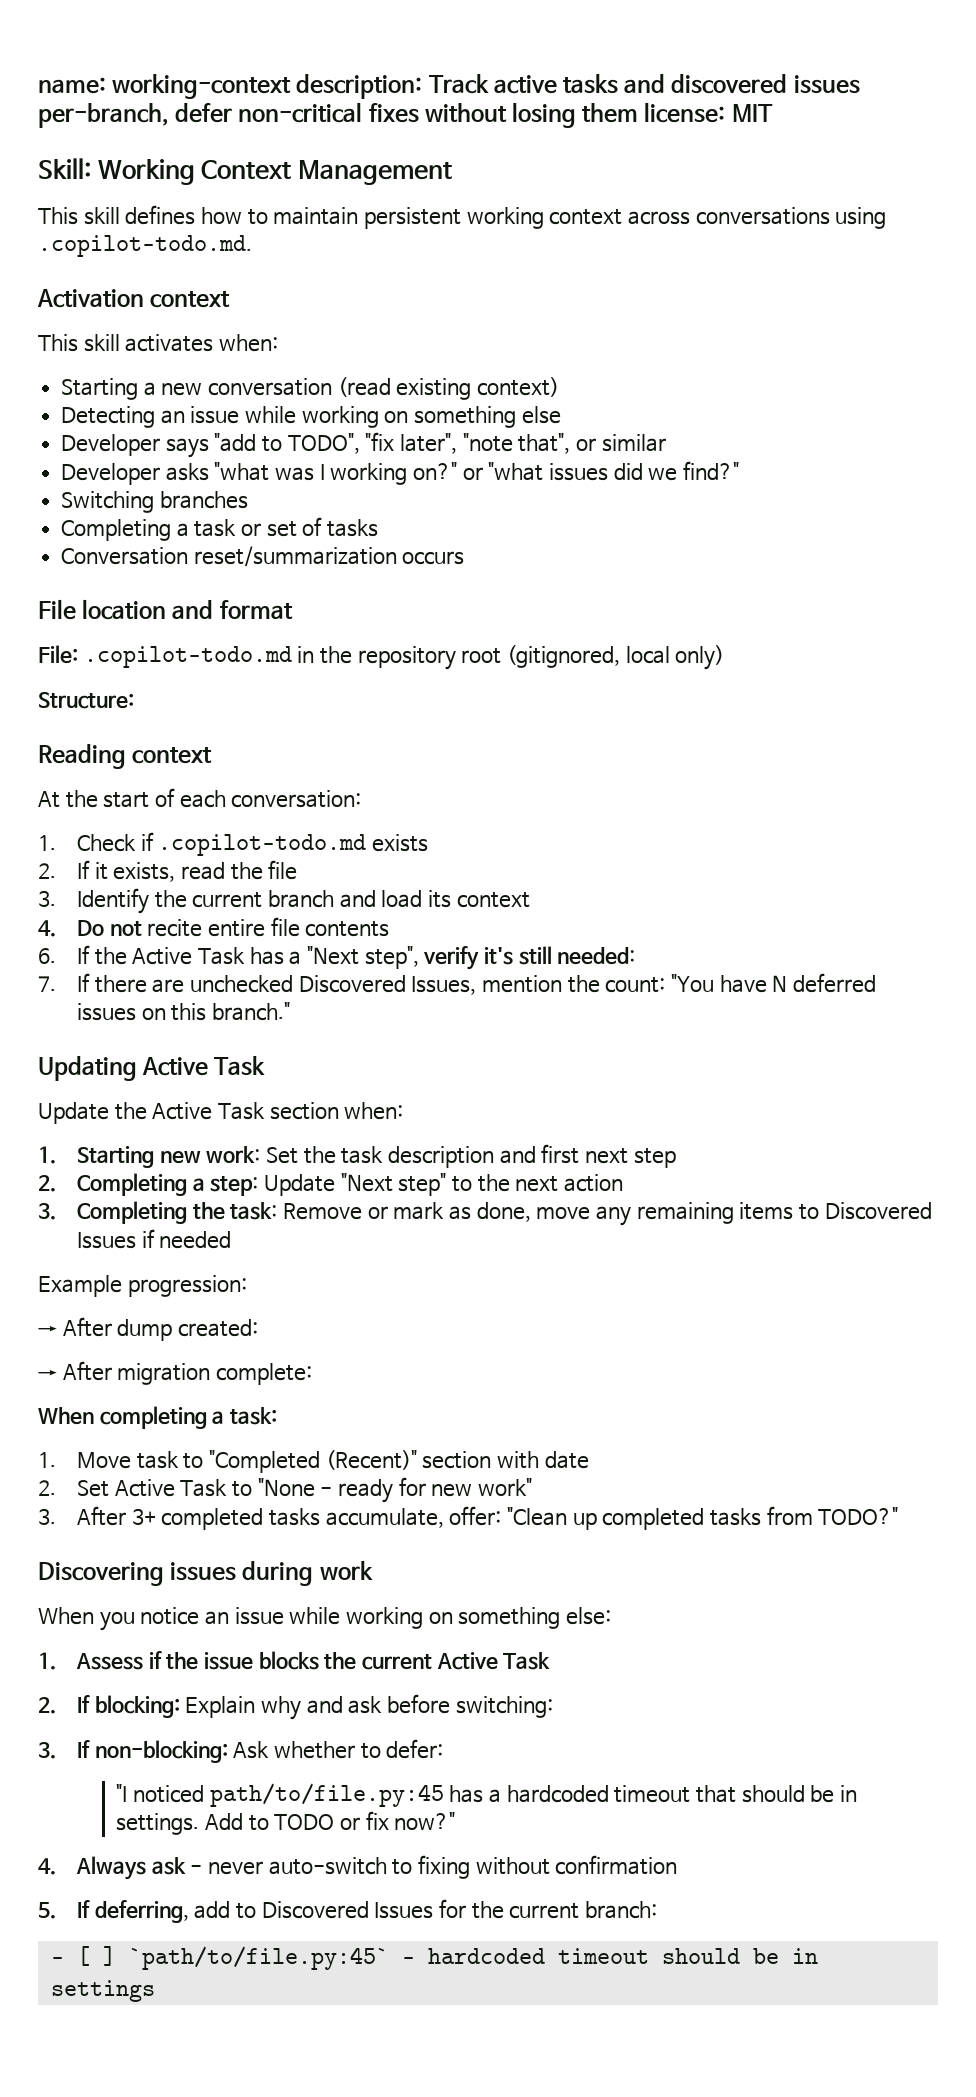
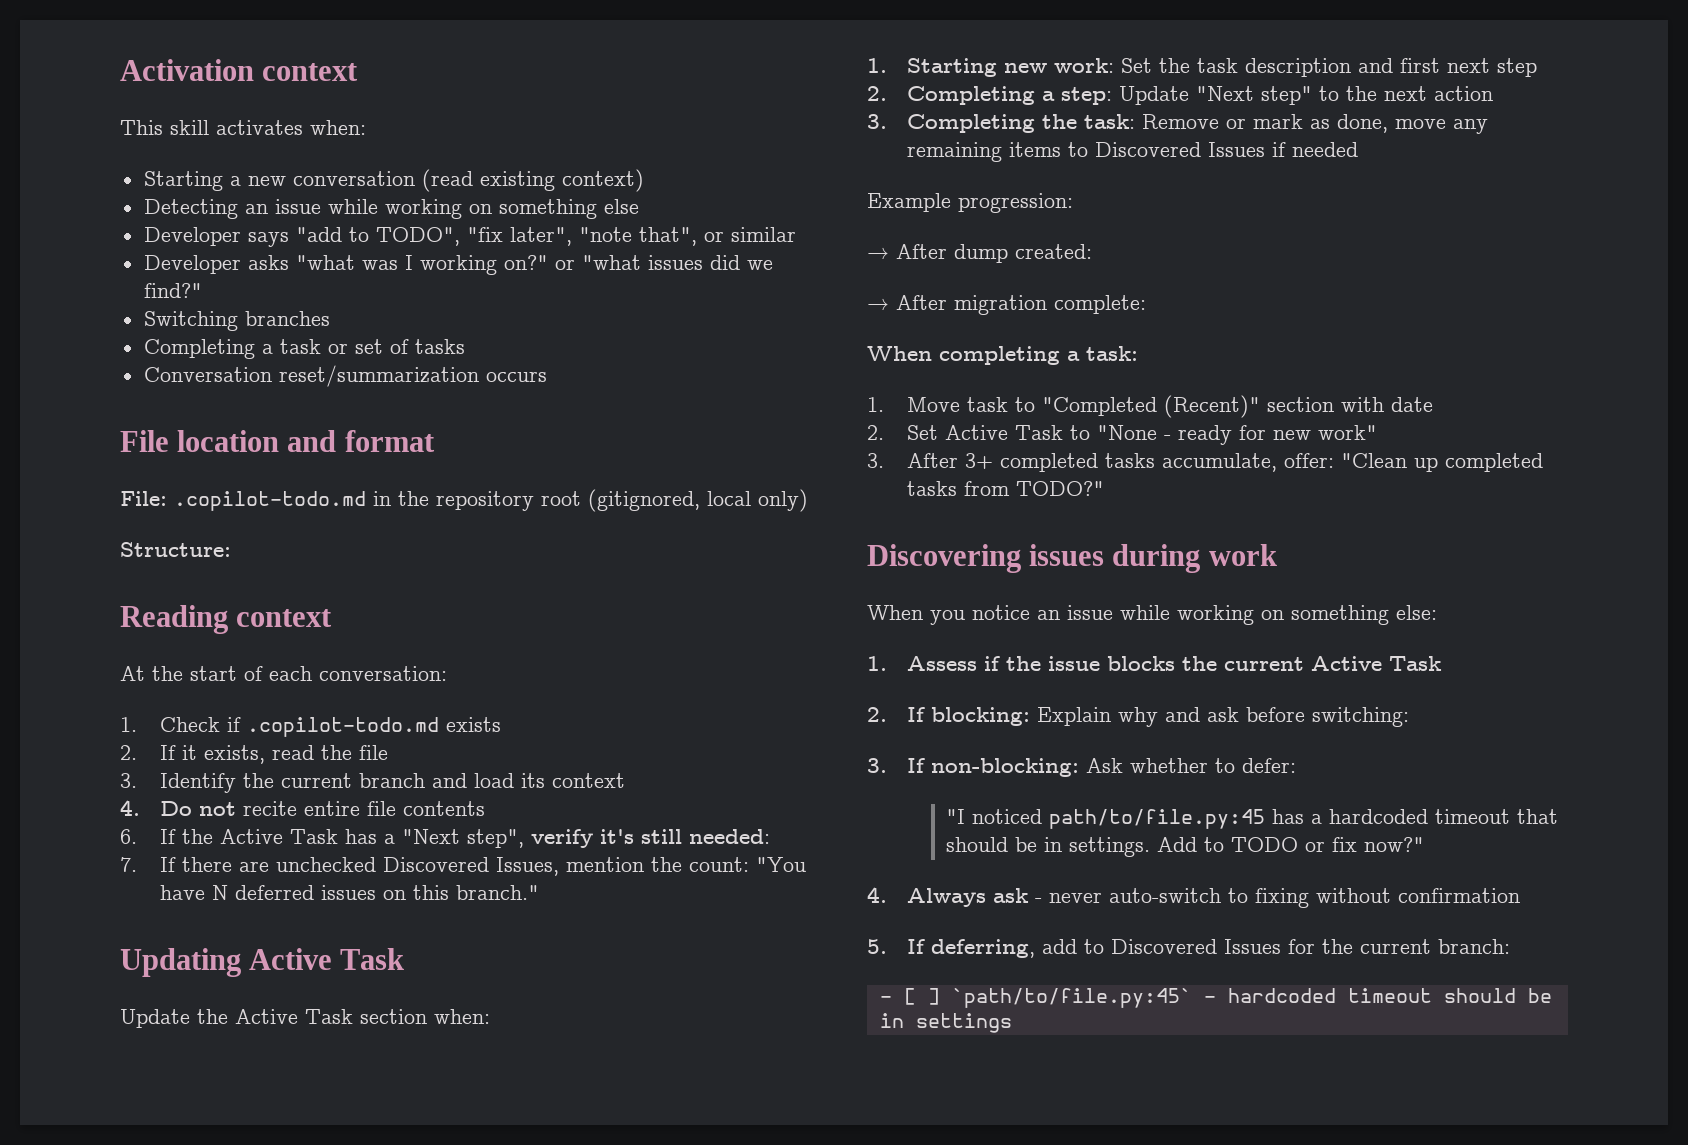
- name: working-context description: Track active tasks and discovered issues per-branch, defer non-critical fixes without losing them license: MIT
- Skill: Working Context Management
- This skill defines how to maintain persistent working context across conversations using .copilot-todo.md.

